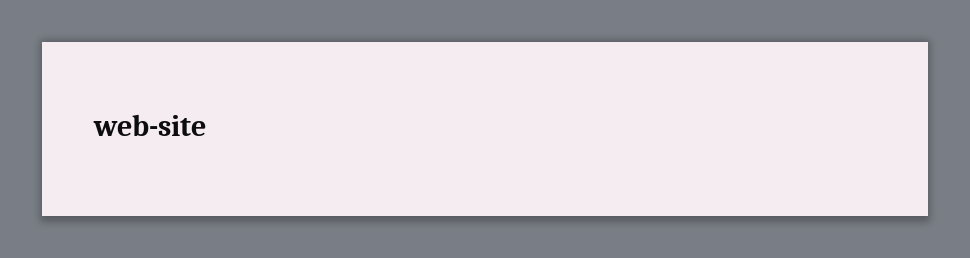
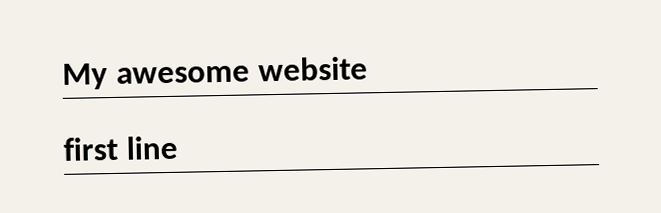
- web-site
+ My awesome website
+ first line

